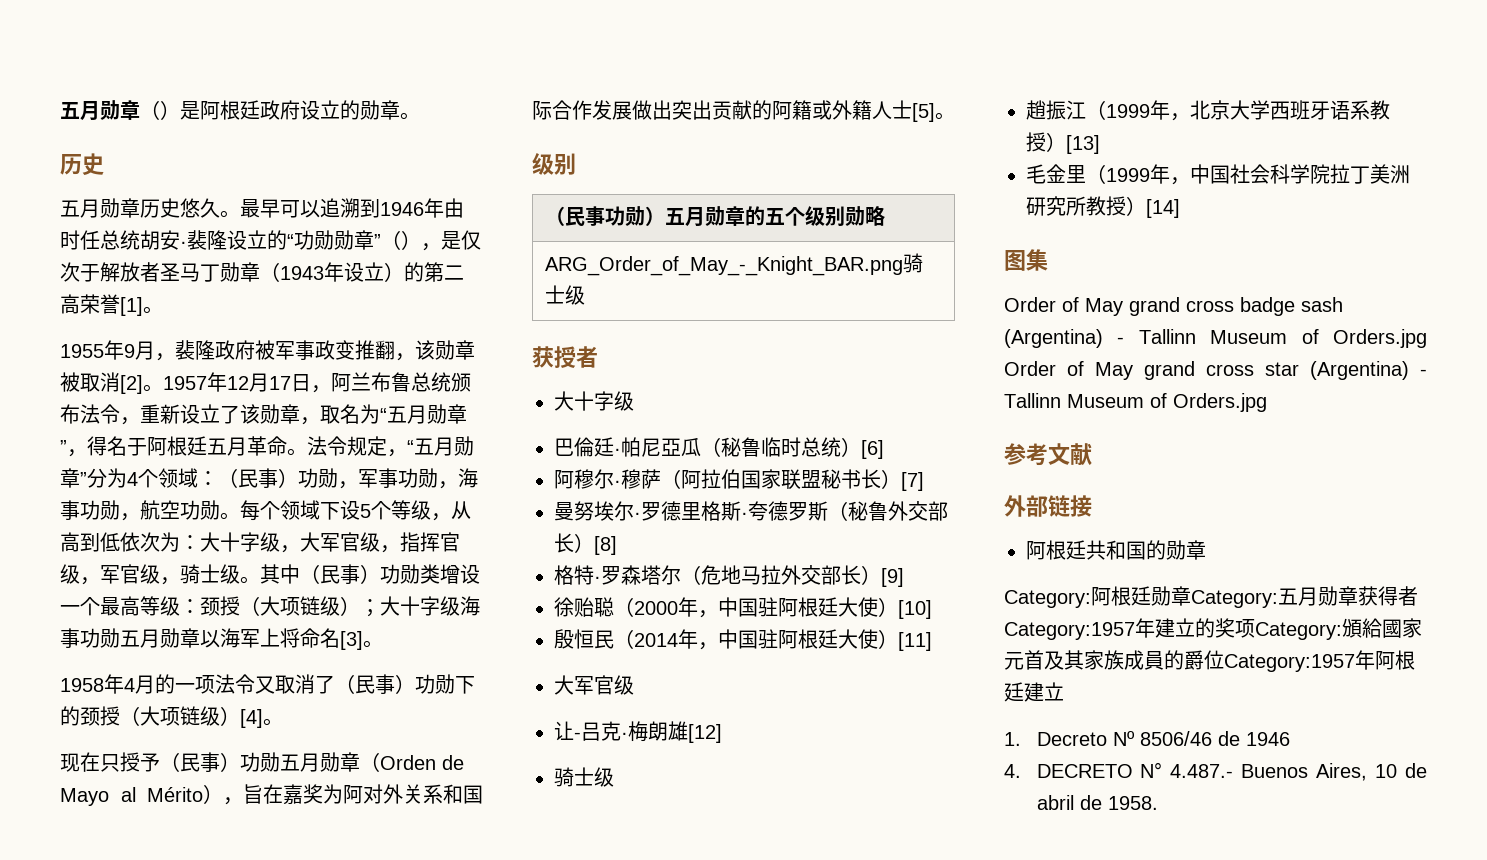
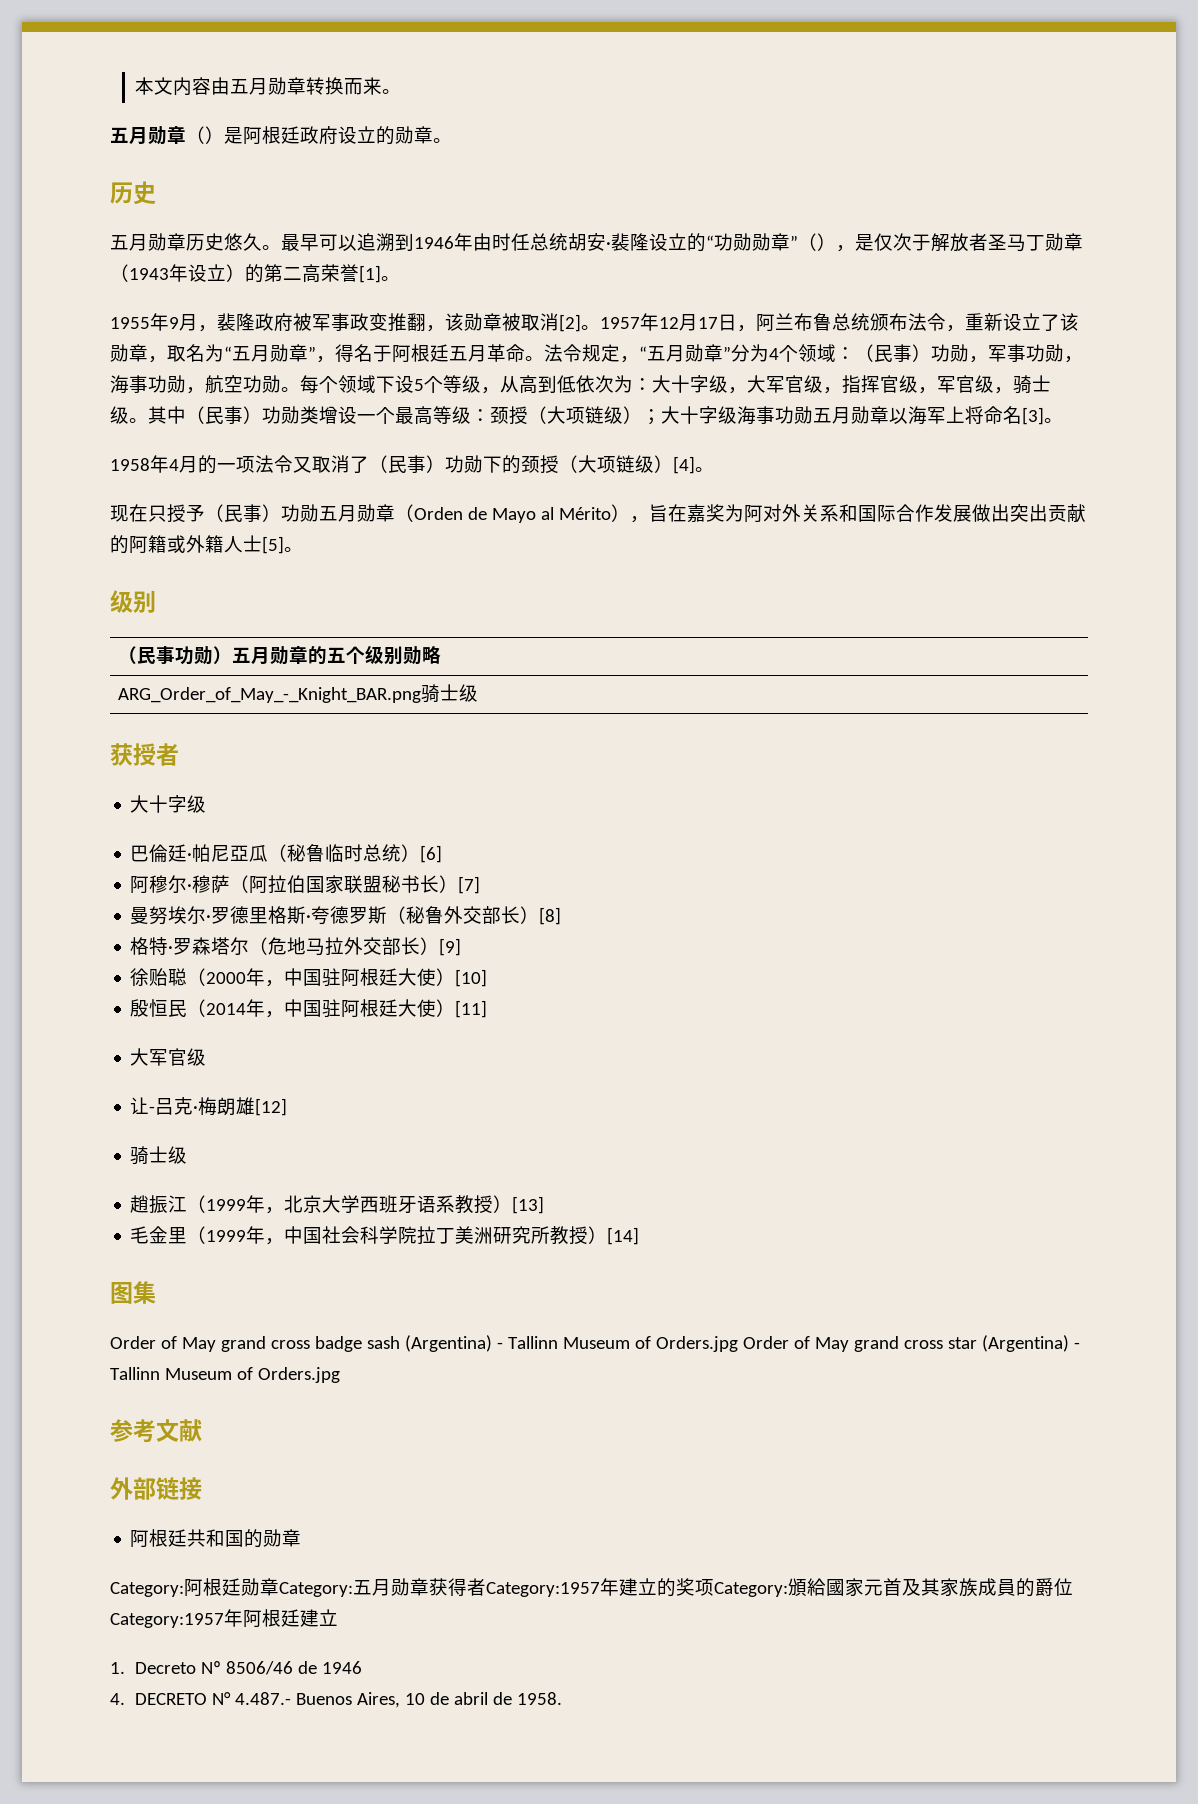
+ 本文内容由五月勋章转换而来。

